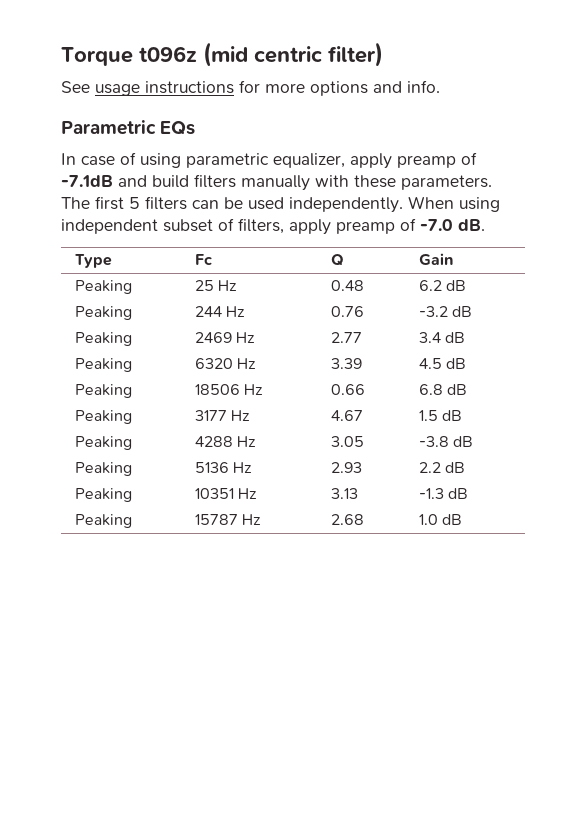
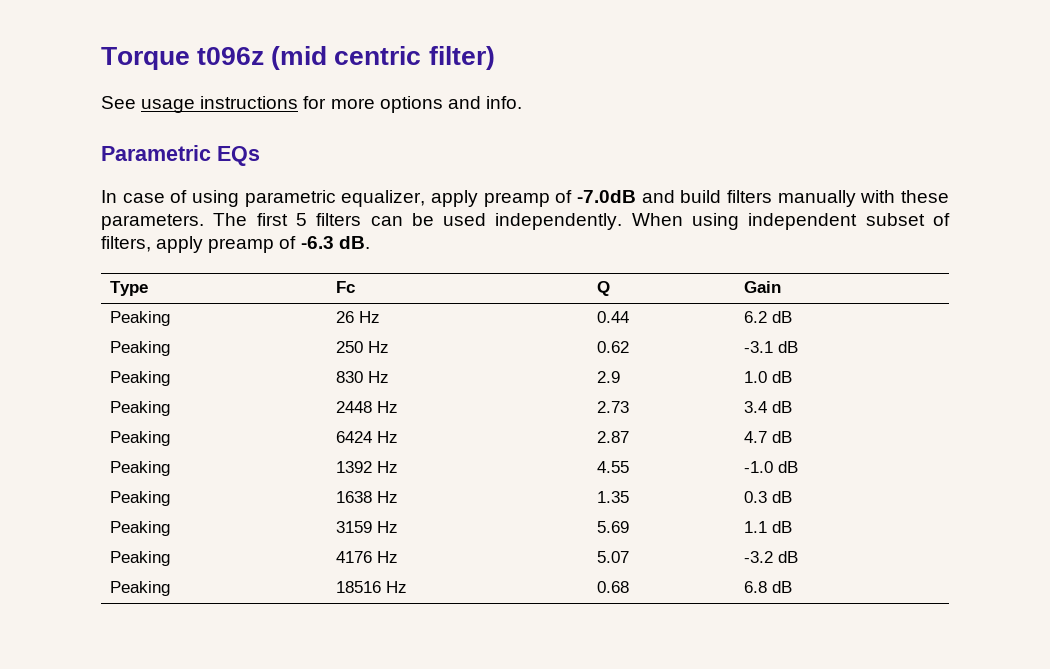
- In case of using parametric equalizer, apply preamp of -7.1dB and build filters manually with these parameters.
+ In case of using parametric equalizer, apply preamp of -7.0dB and build filters manually with these parameters.
- When using independent subset of filters, apply preamp of -7.0 dB.
+ When using independent subset of filters, apply preamp of -6.3 dB.
- Peaking | 25 Hz | 0.48 | 6.2 dB
+ Peaking | 26 Hz | 0.44 | 6.2 dB
- Peaking | 244 Hz | 0.76 | -3.2 dB
+ Peaking | 250 Hz | 0.62 | -3.1 dB
+ Peaking | 830 Hz | 2.9 | 1.0 dB
+ Peaking | 2448 Hz | 2.73 | 3.4 dB
+ Peaking | 6424 Hz | 2.87 | 4.7 dB
+ Peaking | 1392 Hz | 4.55 | -1.0 dB
+ Peaking | 1638 Hz | 1.35 | 0.3 dB
+ Peaking | 3159 Hz | 5.69 | 1.1 dB
+ Peaking | 4176 Hz | 5.07 | -3.2 dB
- Peaking | 2469 Hz | 2.77 | 3.4 dB
- Peaking | 6320 Hz | 3.39 | 4.5 dB
- Peaking | 18506 Hz | 0.66 | 6.8 dB
- Peaking | 3177 Hz | 4.67 | 1.5 dB
- Peaking | 4288 Hz | 3.05 | -3.8 dB
- Peaking | 5136 Hz | 2.93 | 2.2 dB
- Peaking | 10351 Hz | 3.13 | -1.3 dB
- Peaking | 15787 Hz | 2.68 | 1.0 dB
+ Peaking | 18516 Hz | 0.68 | 6.8 dB

